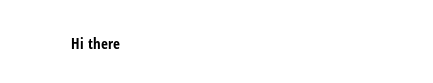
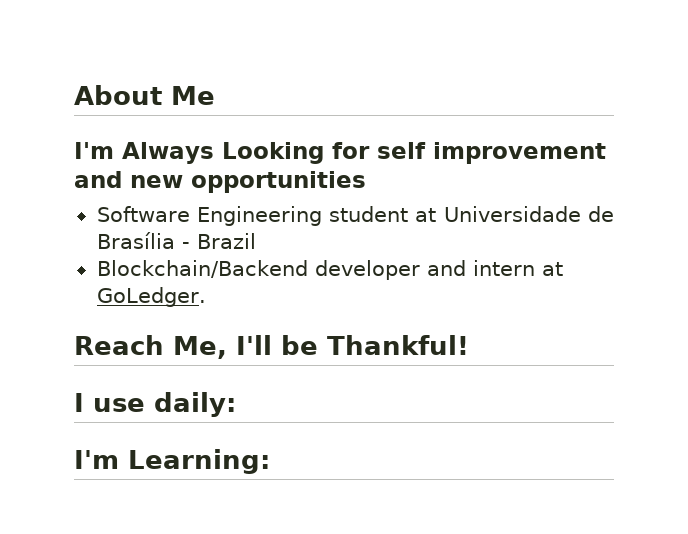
- Hi there
+ About Me
+ I'm Always Looking for self improvement and new opportunities
+ Software Engineering student at Universidade de Brasília - Brazil
+ Blockchain/Backend developer and intern at GoLedger.
+ Reach Me, I'll be Thankful!
+ I use daily:
+ I'm Learning:

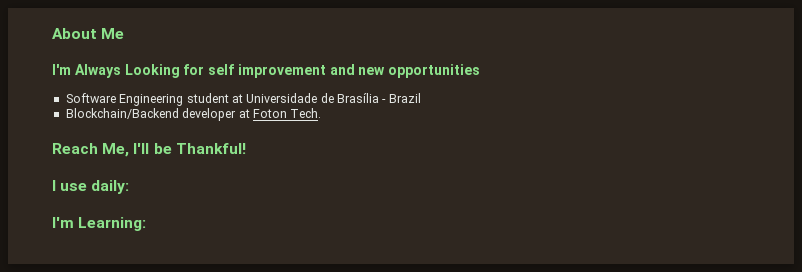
- Blockchain/Backend developer and intern at GoLedger.
+ Blockchain/Backend developer at Foton Tech.

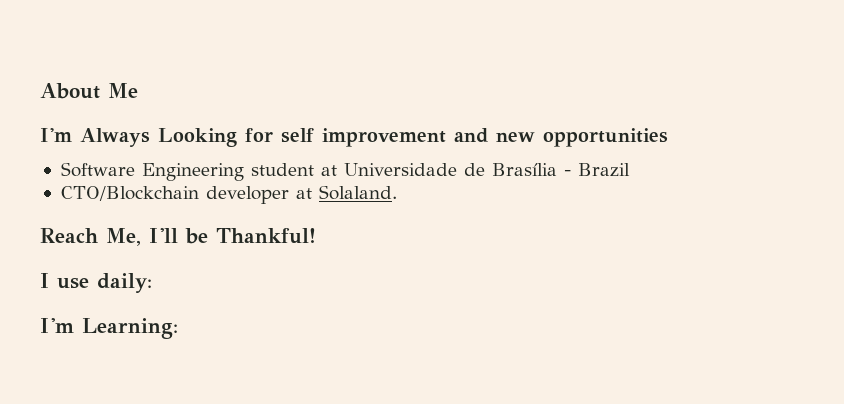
- Blockchain/Backend developer at Foton Tech.
+ CTO/Blockchain developer at Solaland.

